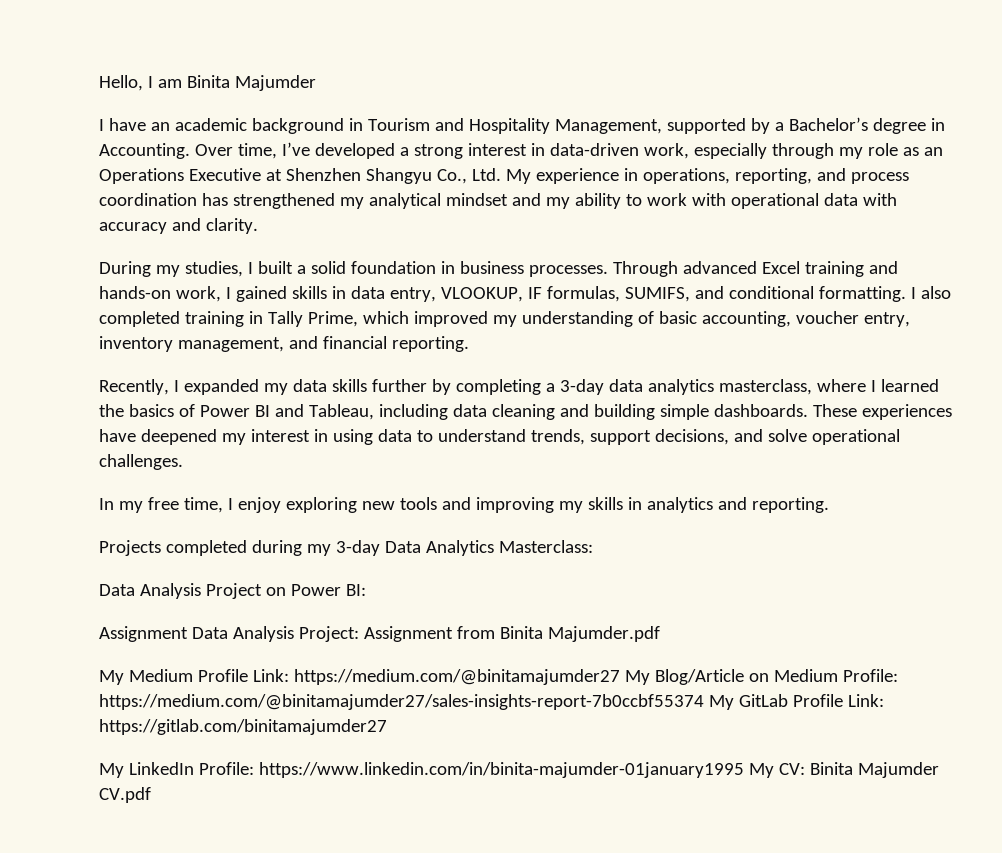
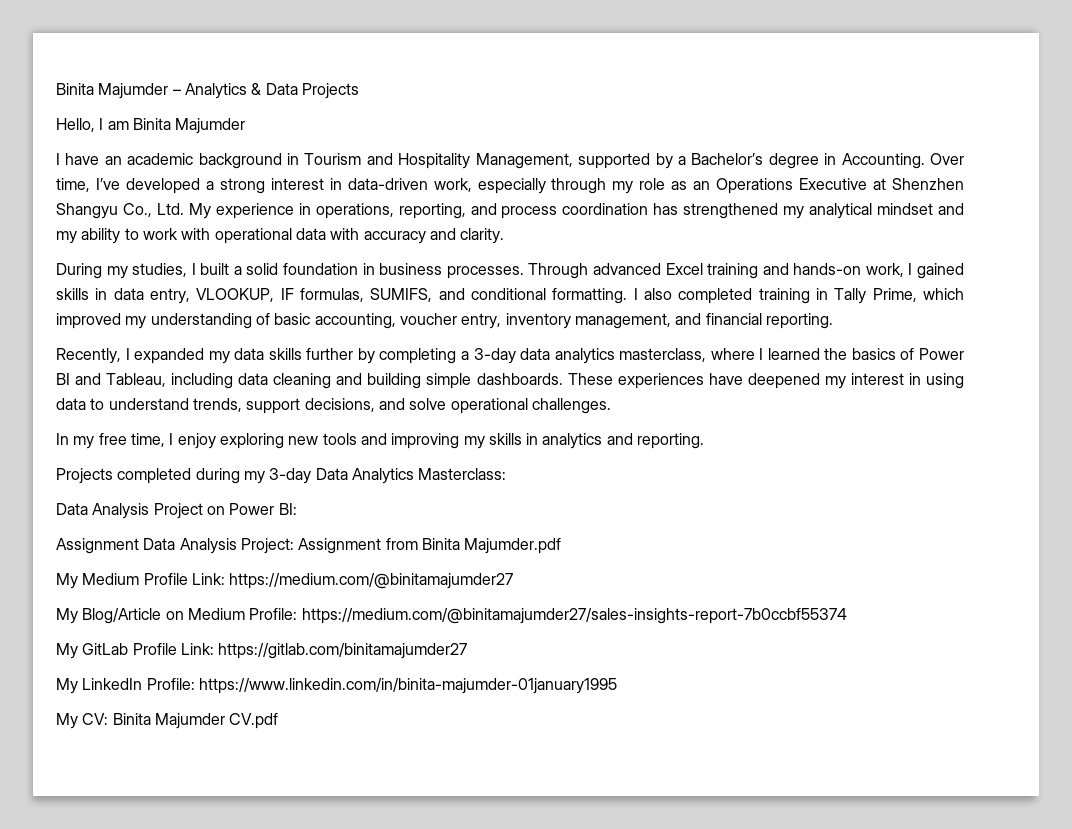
+ Binita Majumder – Analytics & Data Projects
- My Medium Profile Link: https://medium.com/@binitamajumder27 My Blog/Article on Medium Profile: https://medium.com/@binitamajumder27/sales-insights-report-7b0ccbf55374 My GitLab Profile Link: https://gitlab.com/binitamajumder27
+ My Medium Profile Link: https://medium.com/@binitamajumder27
+ My Blog/Article on Medium Profile: https://medium.com/@binitamajumder27/sales-insights-report-7b0ccbf55374
+ My GitLab Profile Link: https://gitlab.com/binitamajumder27
- My LinkedIn Profile: https://www.linkedin.com/in/binita-majumder-01january1995 My CV: Binita Majumder CV.pdf
+ My LinkedIn Profile: https://www.linkedin.com/in/binita-majumder-01january1995
+ My CV: Binita Majumder CV.pdf

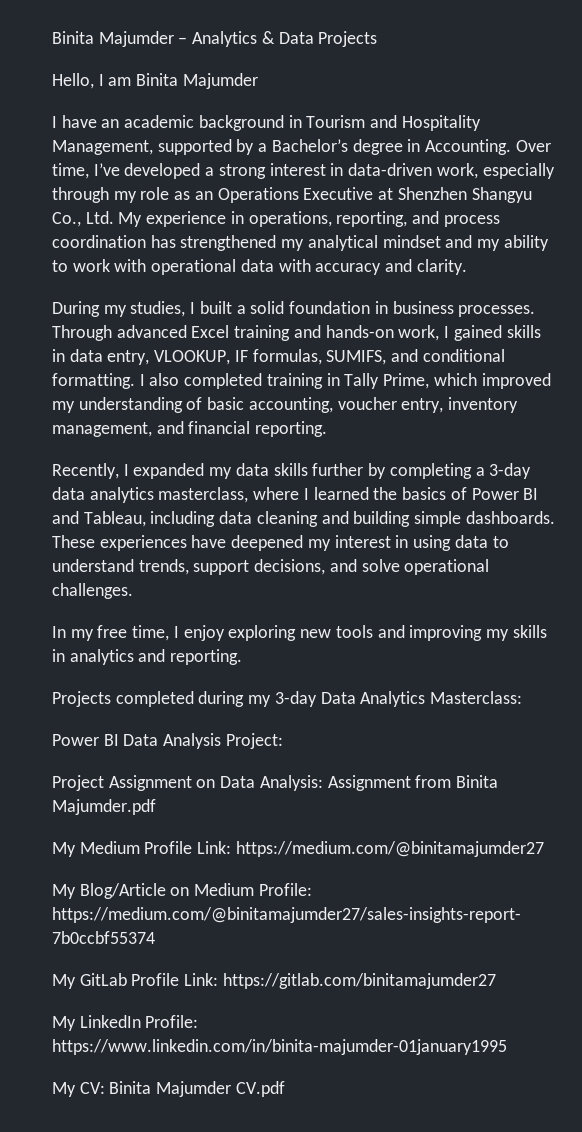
- Data Analysis Project on Power BI:
- Assignment Data Analysis Project: Assignment from Binita Majumder.pdf
+ Power BI Data Analysis Project:
+ Project Assignment on Data Analysis: Assignment from Binita Majumder.pdf

